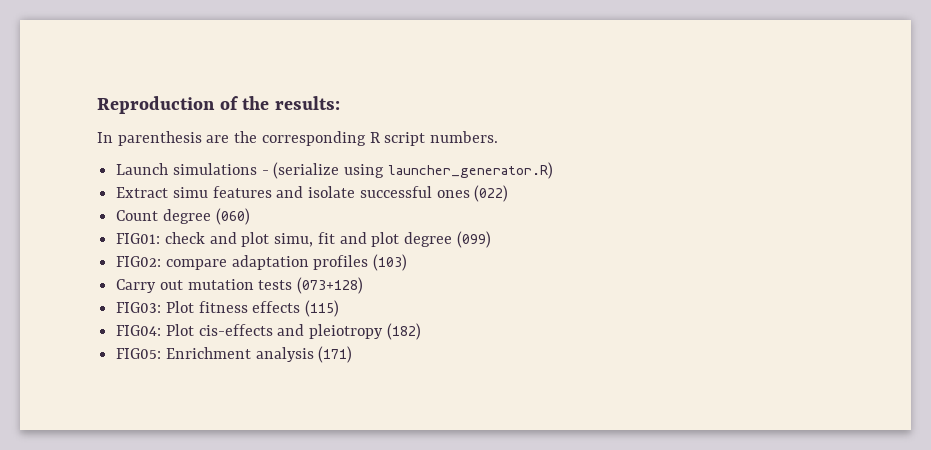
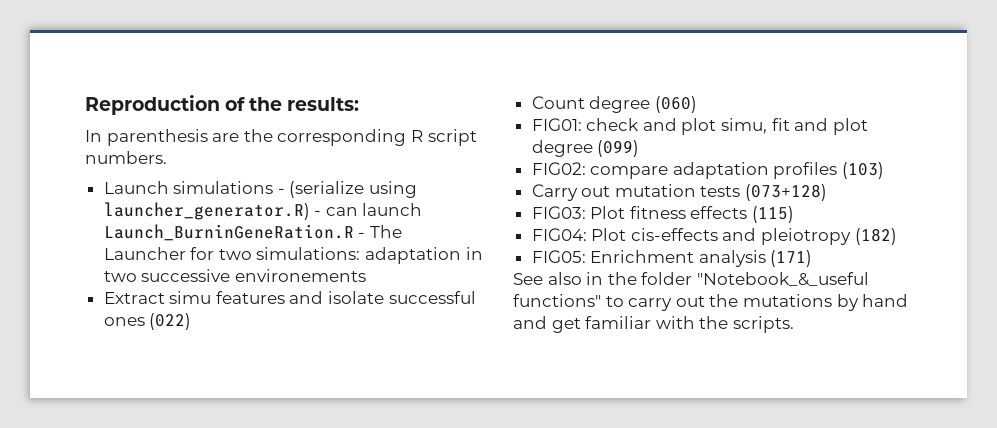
- Launch simulations - (serialize using launcher_generator.R)
+ Launch simulations - (serialize using launcher_generator.R) - can launch Launch_BurninGeneRation.R - The Launcher for two simulations: adaptation in two successive environements
+ See also in the folder "Notebook_&_useful functions" to carry out the mutations by hand and get familiar with the scripts.

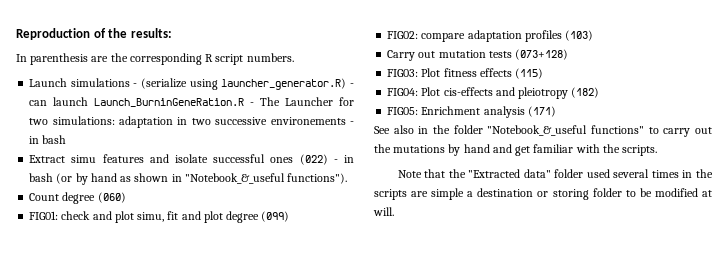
- Launch simulations - (serialize using launcher_generator.R) - can launch Launch_BurninGeneRation.R - The Launcher for two simulations: adaptation in two successive environements
+ Launch simulations - (serialize using launcher_generator.R) - can launch Launch_BurninGeneRation.R - The Launcher for two simulations: adaptation in two successive environements - in bash
- Extract simu features and isolate successful ones (022)
+ Extract simu features and isolate successful ones (022) - in bash (or by hand as shown in "Notebook_&_useful functions").
+ Note that the "Extracted data" folder used several times in the scripts are simple a destination or storing folder to be modified at will.

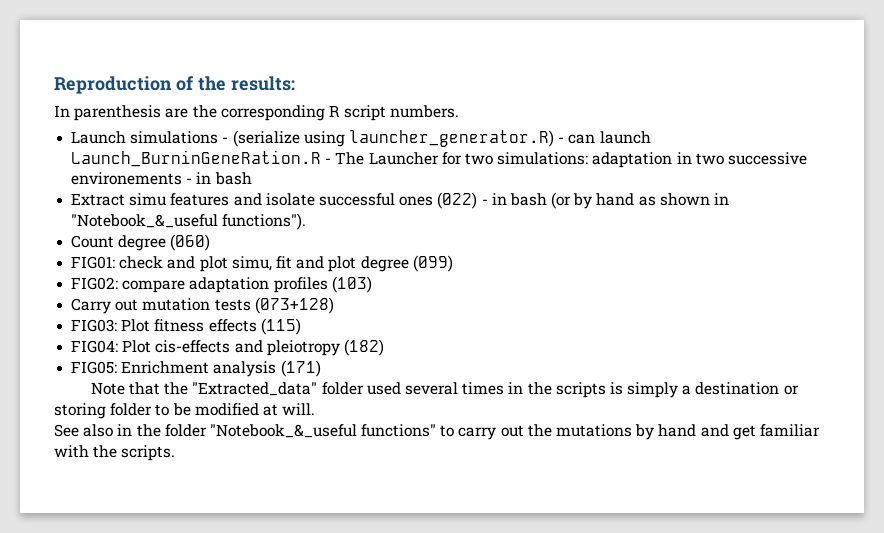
+ Note that the "Extracted_data" folder used several times in the scripts is simply a destination or storing folder to be modified at will.
- Note that the "Extracted data" folder used several times in the scripts are simple a destination or storing folder to be modified at will.

